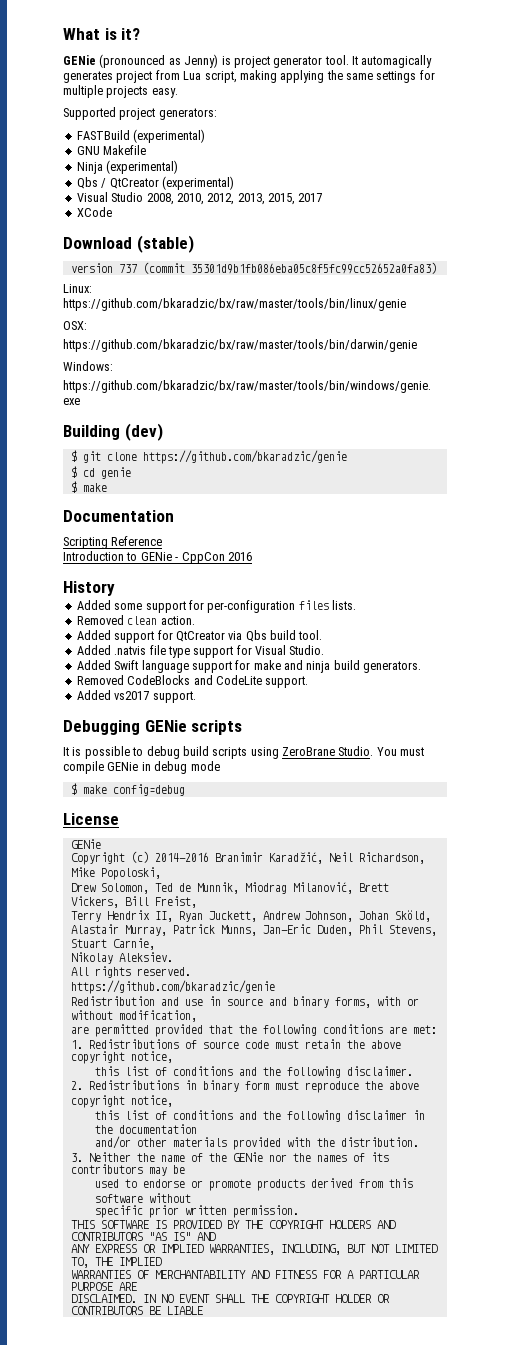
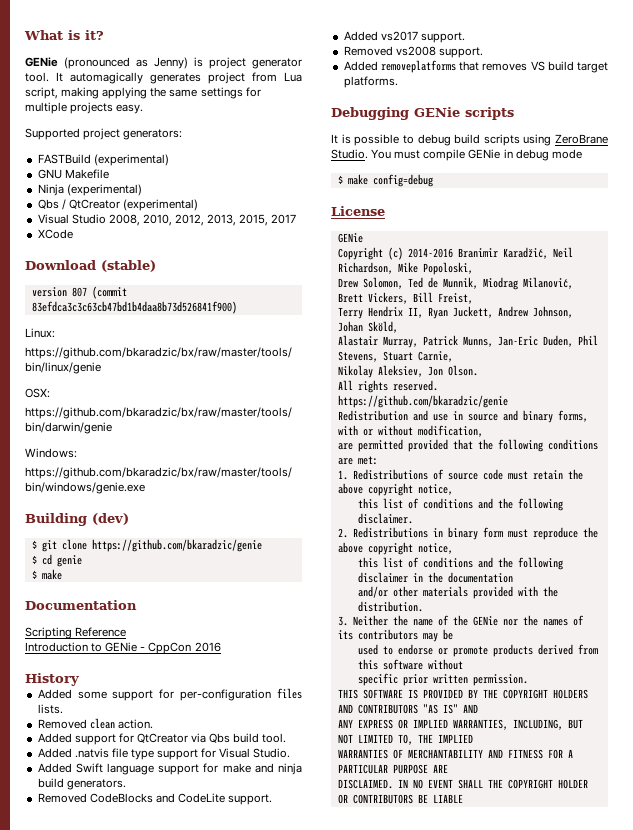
- version 737 (commit 35301d9b1fb086eba05c8f5fc99cc52652a0fa83)
+ version 807 (commit 83efdca3c3c63cb47bd1b4daa8b73d526841f900)
+ Removed vs2008 support.
+ Added removeplatforms that removes VS build target platforms.
- Nikolay Aleksiev.
+ Nikolay Aleksiev, Jon Olson.

